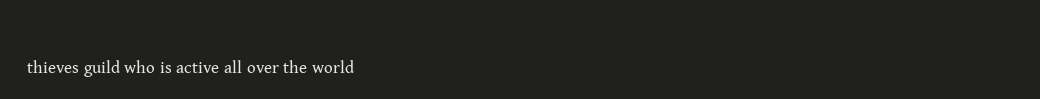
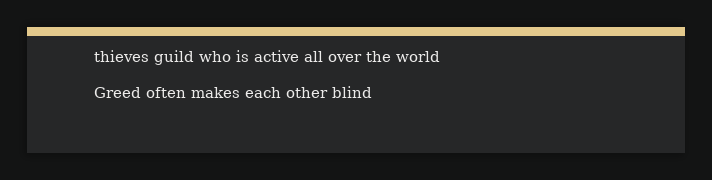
+ Greed often makes each other blind

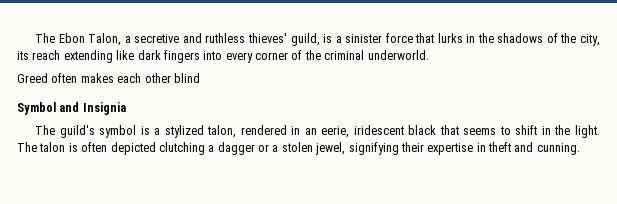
- thieves guild who is active all over the world
+ The Ebon Talon, a secretive and ruthless thieves' guild, is a sinister force that lurks in the shadows of the city, its reach extending like dark fingers into every corner of the criminal underworld.
+ Symbol and Insignia
+ The guild's symbol is a stylized talon, rendered in an eerie, iridescent black that seems to shift in the light. The talon is often depicted clutching a dagger or a stolen jewel, signifying their expertise in theft and cunning.

